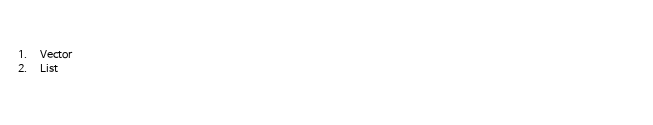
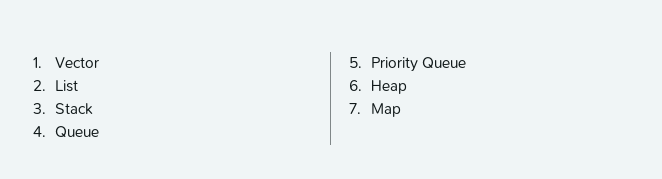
+ 3. Stack
+ 4. Queue
+ 5. Priority Queue
+ 6. Heap
+ 7. Map

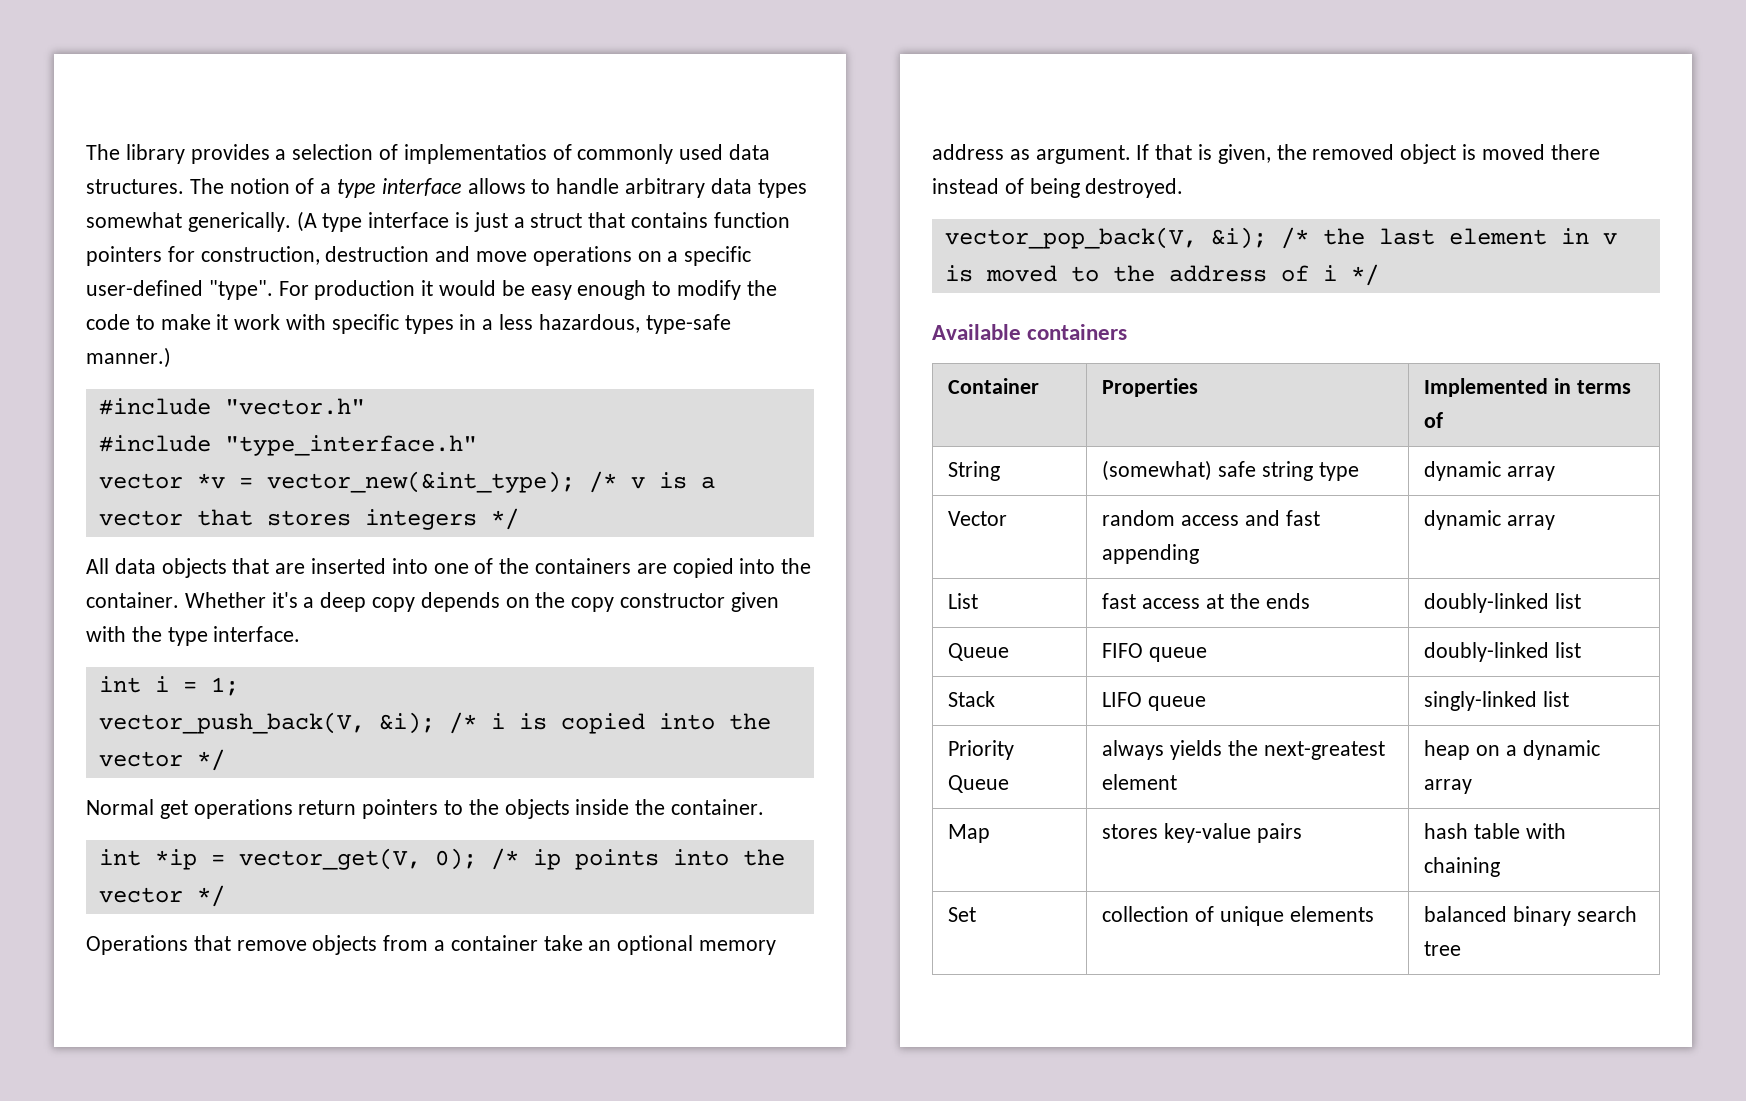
- 1. Vector
- 2. List
- 3. Stack
- 4. Queue
- 5. Priority Queue
- 6. Heap
- 7. Map
+ The library provides a selection of implementatios of commonly used data structures. The notion of a type interface allows to handle arbitrary data types somewhat generically. (A type interface is just a struct that contains function pointers for construction, destruction and move operations on a specific user-defined "type". For production it would be easy enough to modify the code to make it work with specific types in a less hazardous, type-safe manner.)
+ #include "vector.h"
+ #include "type_interface.h"
+ vector *v = vector_new(&int_type); /* v is a vector that stores integers */
+ All data objects that are inserted into one of the containers are copied into the container. Whether it's a deep copy depends on the copy constructor given with the type interface.
+ int i = 1;
+ vector_push_back(V, &i); /* i is copied into the vector */
+ Normal get operations return pointers to the objects inside the container.
+ int *ip = vector_get(V, 0); /* ip points into the vector */
+ Operations that remove objects from a container take an optional memory address as argument. If that is given, the removed object is moved there instead of being destroyed.
+ vector_pop_back(V, &i); /* the last element in v is moved to the address of i */
+ Available containers
+ Container | Properties | Implemented in terms of
+ String | (somewhat) safe string type | dynamic array
+ Vector | random access and fast appending | dynamic array
+ List | fast access at the ends | doubly-linked list
+ Queue | FIFO queue | doubly-linked list
+ Stack | LIFO queue | singly-linked list
+ Priority Queue | always yields the next-greatest element | heap on a dynamic array
+ Map | stores key-value pairs | hash table with chaining
+ Set | collection of unique elements | balanced binary search tree

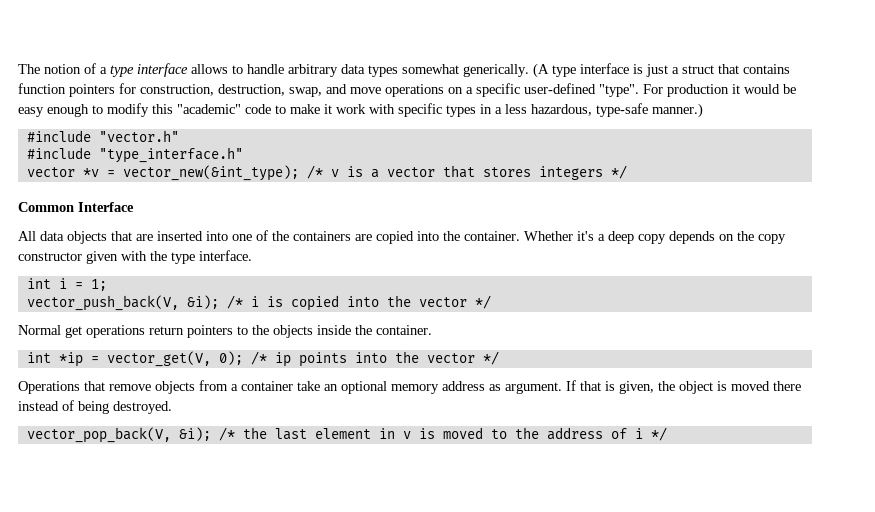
- The library provides a selection of implementatios of commonly used data structures. The notion of a type interface allows to handle arbitrary data types somewhat generically.
+ The notion of a type interface allows to handle arbitrary data types somewhat generically.
- (A type interface is just a struct that contains function pointers for construction, destruction and move operations on a specific user-defined "type".
+ (A type interface is just a struct that contains function pointers for construction, destruction, swap, and move operations on a specific user-defined "type".
- For production it would be easy enough to modify the code to make it work with specific types in a less hazardous, type-safe manner.)
+ For production it would be easy enough to modify this "academic" code to make it work with specific types in a less hazardous, type-safe manner.)
+ Common Interface
- If that is given, the removed object is moved there instead of being destroyed.
+ If that is given, the object is moved there instead of being destroyed.
- Available containers
- Container | Properties | Implemented in terms of
- String | (somewhat) safe string type | dynamic array
- Vector | random access and fast appending | dynamic array
- List | fast access at the ends | doubly-linked list
- Queue | FIFO queue | doubly-linked list
- Stack | LIFO queue | singly-linked list
- Priority Queue | always yields the next-greatest element | heap on a dynamic array
- Map | stores key-value pairs | hash table with chaining
- Set | collection of unique elements | balanced binary search tree

